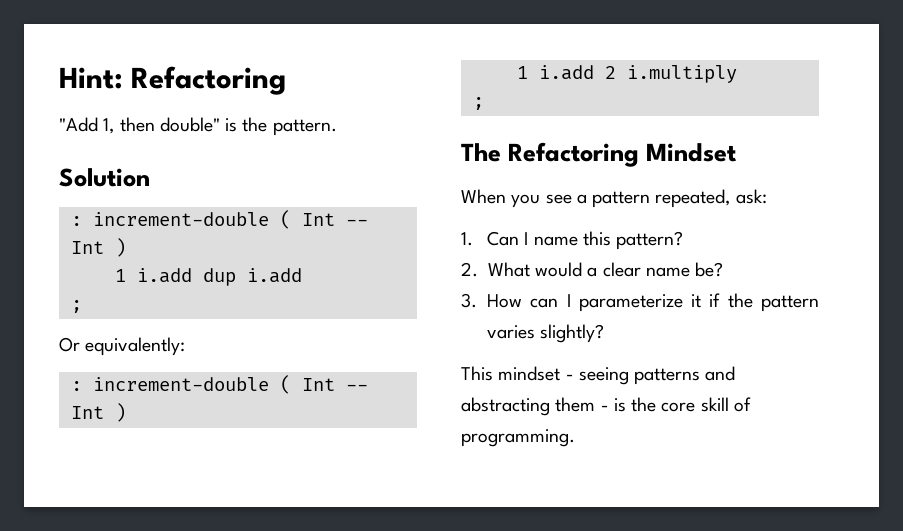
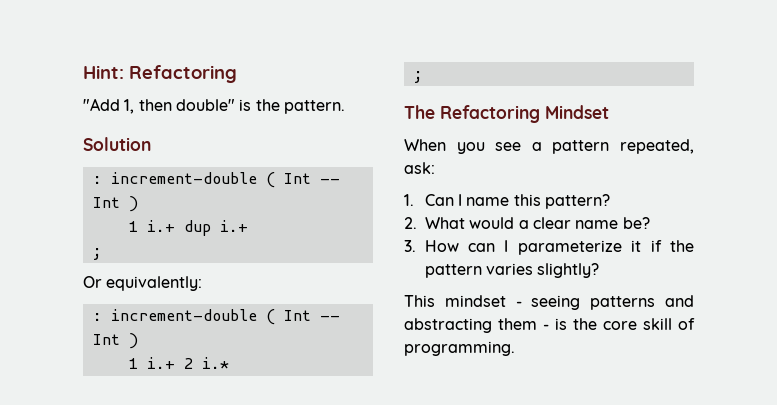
- 1 i.add dup i.add
+ 1 i.+ dup i.+
- 1 i.add 2 i.multiply
+ 1 i.+ 2 i.*

